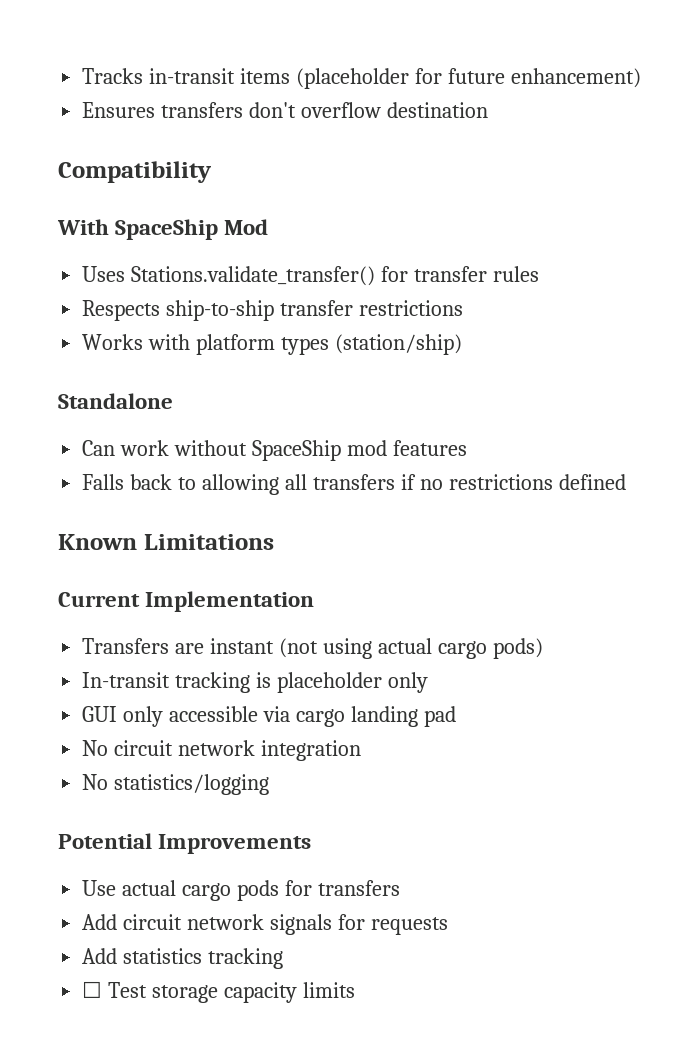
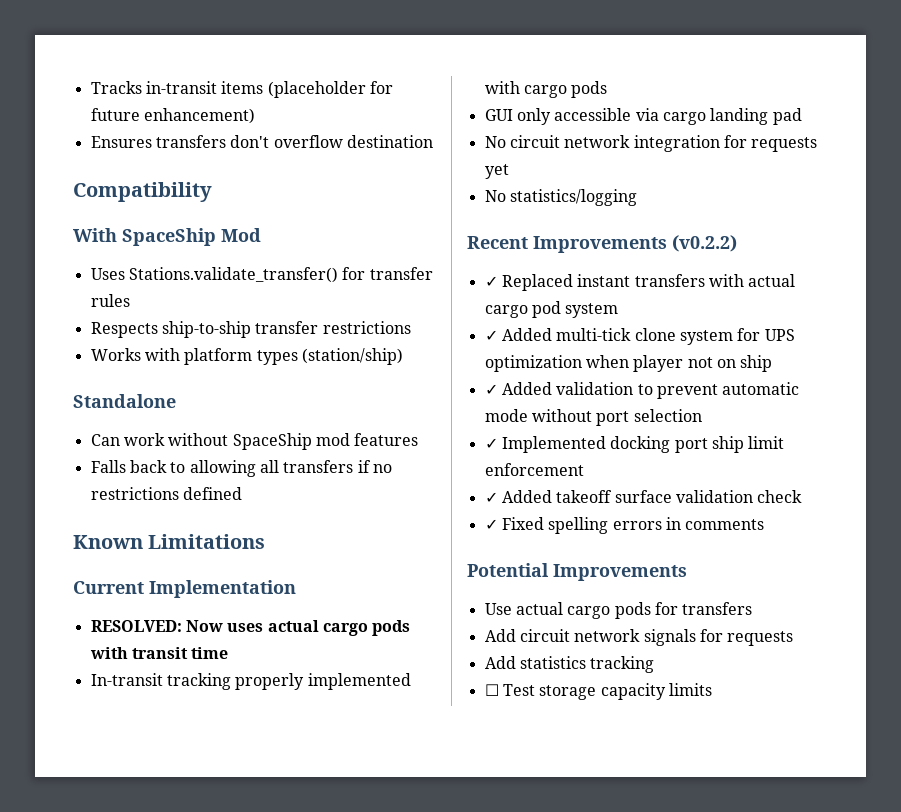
- Transfers are instant (not using actual cargo pods)
- In-transit tracking is placeholder only
+ RESOLVED: Now uses actual cargo pods with transit time
+ In-transit tracking properly implemented with cargo pods
- No circuit network integration
+ No circuit network integration for requests yet
+ Recent Improvements (v0.2.2)
+ ✓ Replaced instant transfers with actual cargo pod system
+ ✓ Added multi-tick clone system for UPS optimization when player not on ship
+ ✓ Added validation to prevent automatic mode without port selection
+ ✓ Implemented docking port ship limit enforcement
+ ✓ Added takeoff surface validation check
+ ✓ Fixed spelling errors in comments

